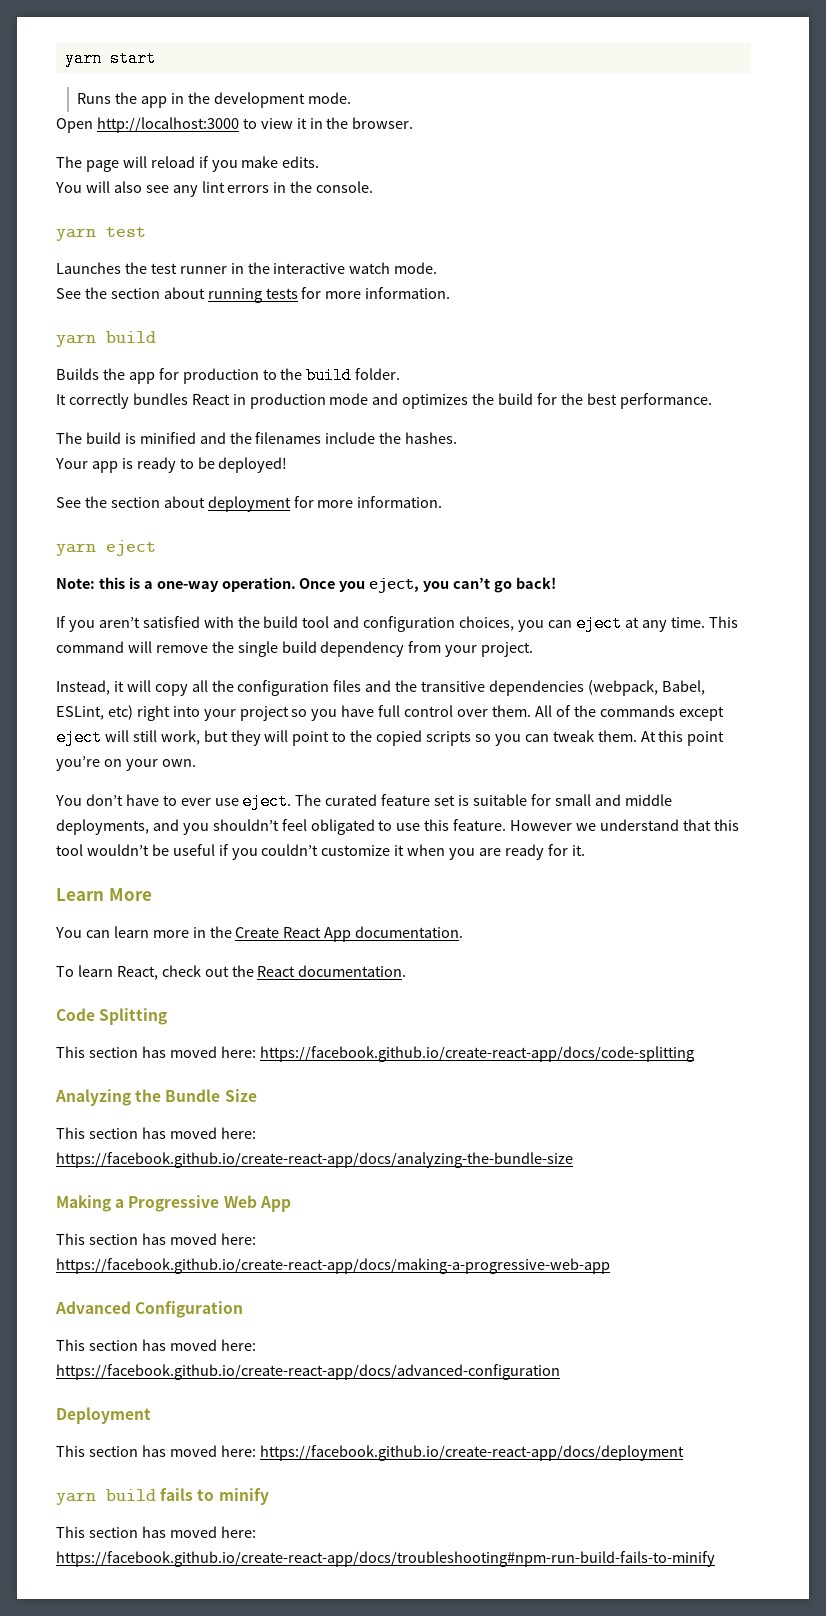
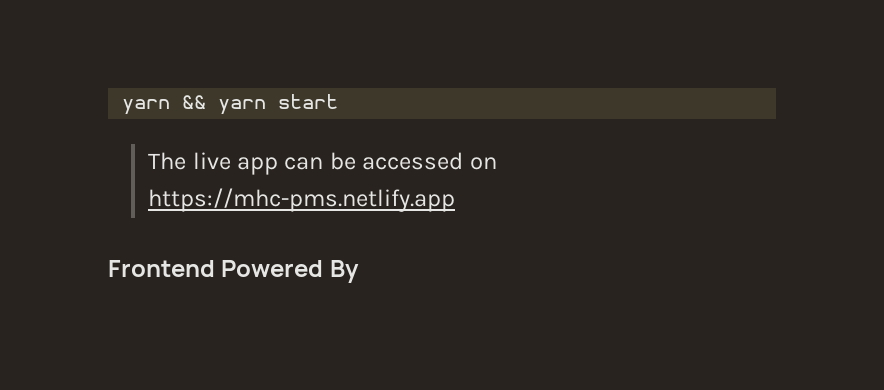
- yarn start
+ yarn && yarn start
- Runs the app in the development mode.
- Open http://localhost:3000 to view it in the browser.
- The page will reload if you make edits.
- You will also see any lint errors in the console.
- yarn test
- Launches the test runner in the interactive watch mode.
- See the section about running tests for more information.
- yarn build
- Builds the app for production to the build folder.
- It correctly bundles React in production mode and optimizes the build for the best performance.
- The build is minified and the filenames include the hashes.
- Your app is ready to be deployed!
- See the section about deployment for more information.
- yarn eject
- Note: this is a one-way operation. Once you eject, you can’t go back!
- If you aren’t satisfied with the build tool and configuration choices, you can eject at any time. This command will remove the single build dependency from your project.
- Instead, it will copy all the configuration files and the transitive dependencies (webpack, Babel, ESLint, etc) right into your project so you have full control over them. All of the commands except eject will still work, but they will point to the copied scripts so you can tweak them. At this point you’re on your own.
- You don’t have to ever use eject. The curated feature set is suitable for small and middle deployments, and you shouldn’t feel obligated to use this feature. However we understand that this tool wouldn’t be useful if you couldn’t customize it when you are ready for it.
- Learn More
- You can learn more in the Create React App documentation.
- To learn React, check out the React documentation.
- Code Splitting
- This section has moved here: https://facebook.github.io/create-react-app/docs/code-splitting
- Analyzing the Bundle Size
- This section has moved here: https://facebook.github.io/create-react-app/docs/analyzing-the-bundle-size
- Making a Progressive Web App
- This section has moved here: https://facebook.github.io/create-react-app/docs/making-a-progressive-web-app
- Advanced Configuration
- This section has moved here: https://facebook.github.io/create-react-app/docs/advanced-configuration
- Deployment
- This section has moved here: https://facebook.github.io/create-react-app/docs/deployment
- yarn build fails to minify
- This section has moved here: https://facebook.github.io/create-react-app/docs/troubleshooting#npm-run-build-fails-to-minify
+ The live app can be accessed on https://mhc-pms.netlify.app
+ Frontend Powered By

